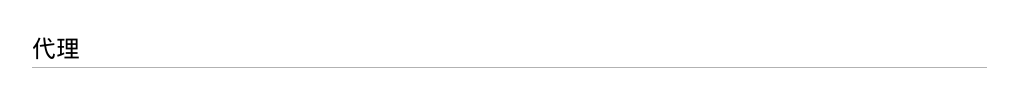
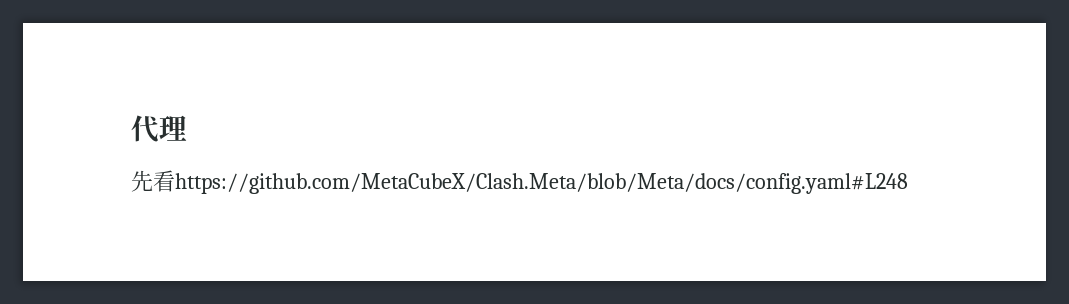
+ 先看https://github.com/MetaCubeX/Clash.Meta/blob/Meta/docs/config.yaml#L248

